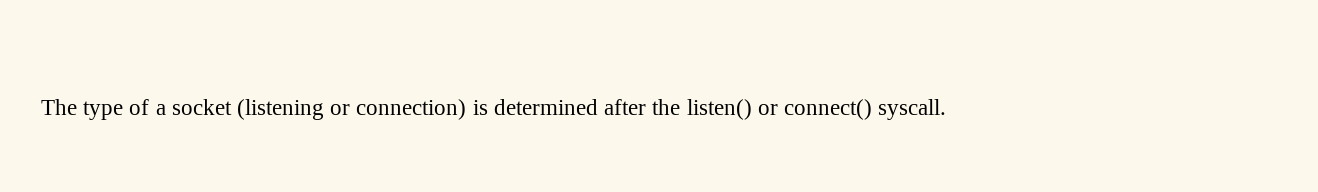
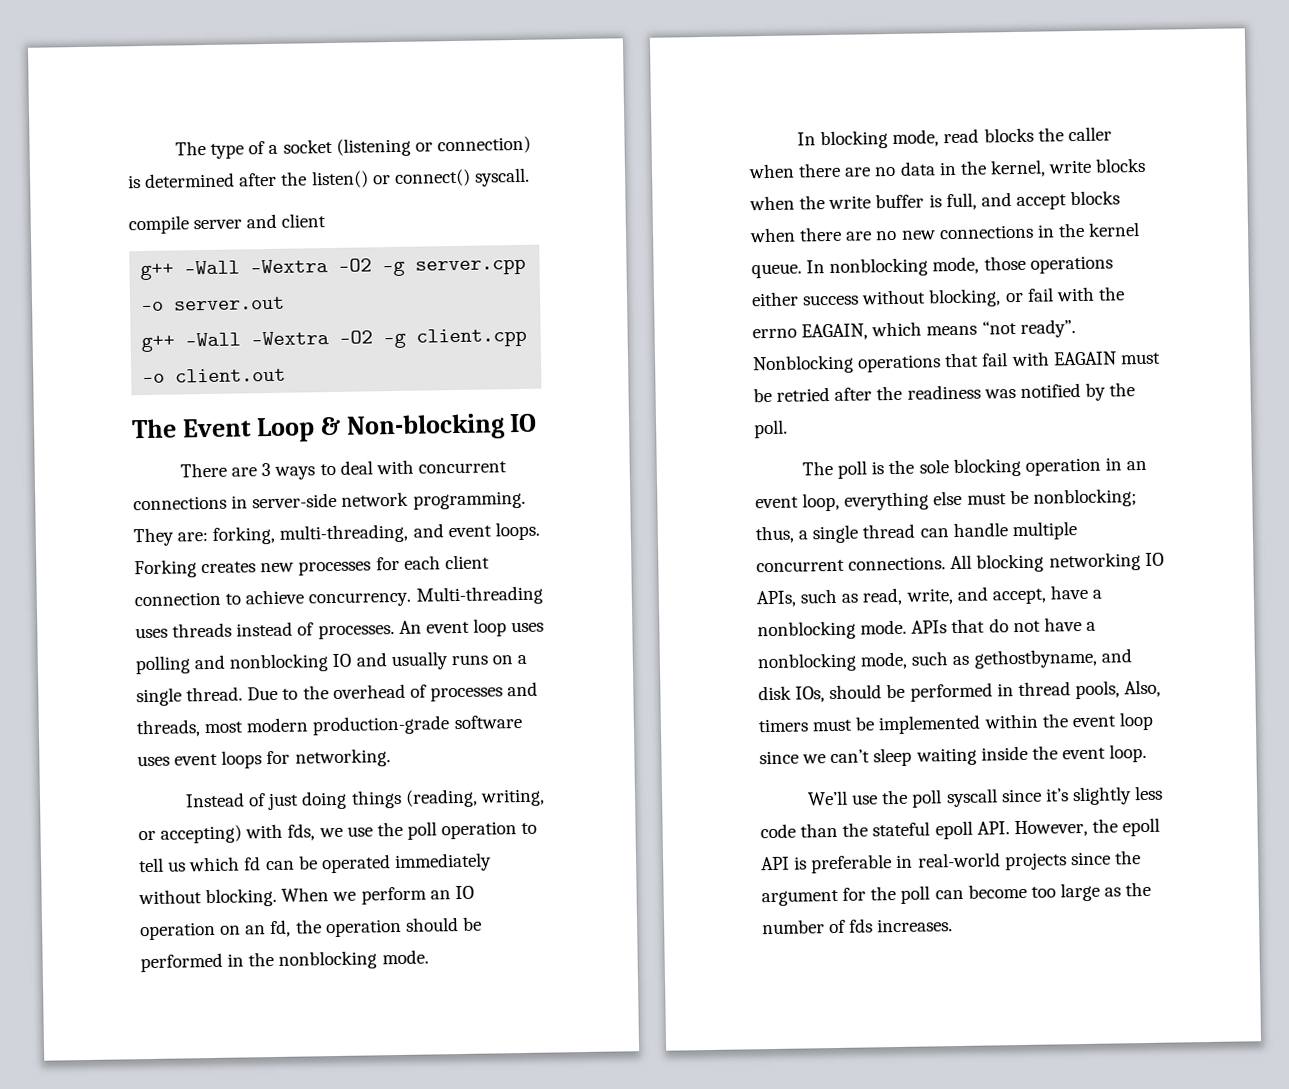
+ compile server and client
+ g++ -Wall -Wextra -O2 -g server.cpp -o server.out
+ g++ -Wall -Wextra -O2 -g client.cpp -o client.out
+ The Event Loop & Non-blocking IO
+ There are 3 ways to deal with concurrent connections in server-side network programming. They are: forking, multi-threading, and event loops. Forking creates new processes for each client connection to achieve concurrency. Multi-threading uses threads instead of processes. An event loop uses polling and nonblocking IO and usually runs on a single thread. Due to the overhead of processes and threads, most modern production-grade software uses event loops for networking.
+ Instead of just doing things (reading, writing, or accepting) with fds, we use the poll operation to tell us which fd can be operated immediately without blocking. When we perform an IO operation on an fd, the operation should be performed in the nonblocking mode.
+ In blocking mode, read blocks the caller when there are no data in the kernel, write blocks when the write buffer is full, and accept blocks when there are no new connections in the kernel queue. In nonblocking mode, those operations either success without blocking, or fail with the errno EAGAIN, which means “not ready”. Nonblocking operations that fail with EAGAIN must be retried after the readiness was notified by the poll.
+ The poll is the sole blocking operation in an event loop, everything else must be nonblocking; thus, a single thread can handle multiple concurrent connections. All blocking networking IO APIs, such as read, write, and accept, have a nonblocking mode. APIs that do not have a nonblocking mode, such as gethostbyname, and disk IOs, should be performed in thread pools, Also, timers must be implemented within the event loop since we can’t sleep waiting inside the event loop.
+ We’ll use the poll syscall since it’s slightly less code than the stateful epoll API. However, the epoll API is preferable in real-world projects since the argument for the poll can become too large as the number of fds increases.

